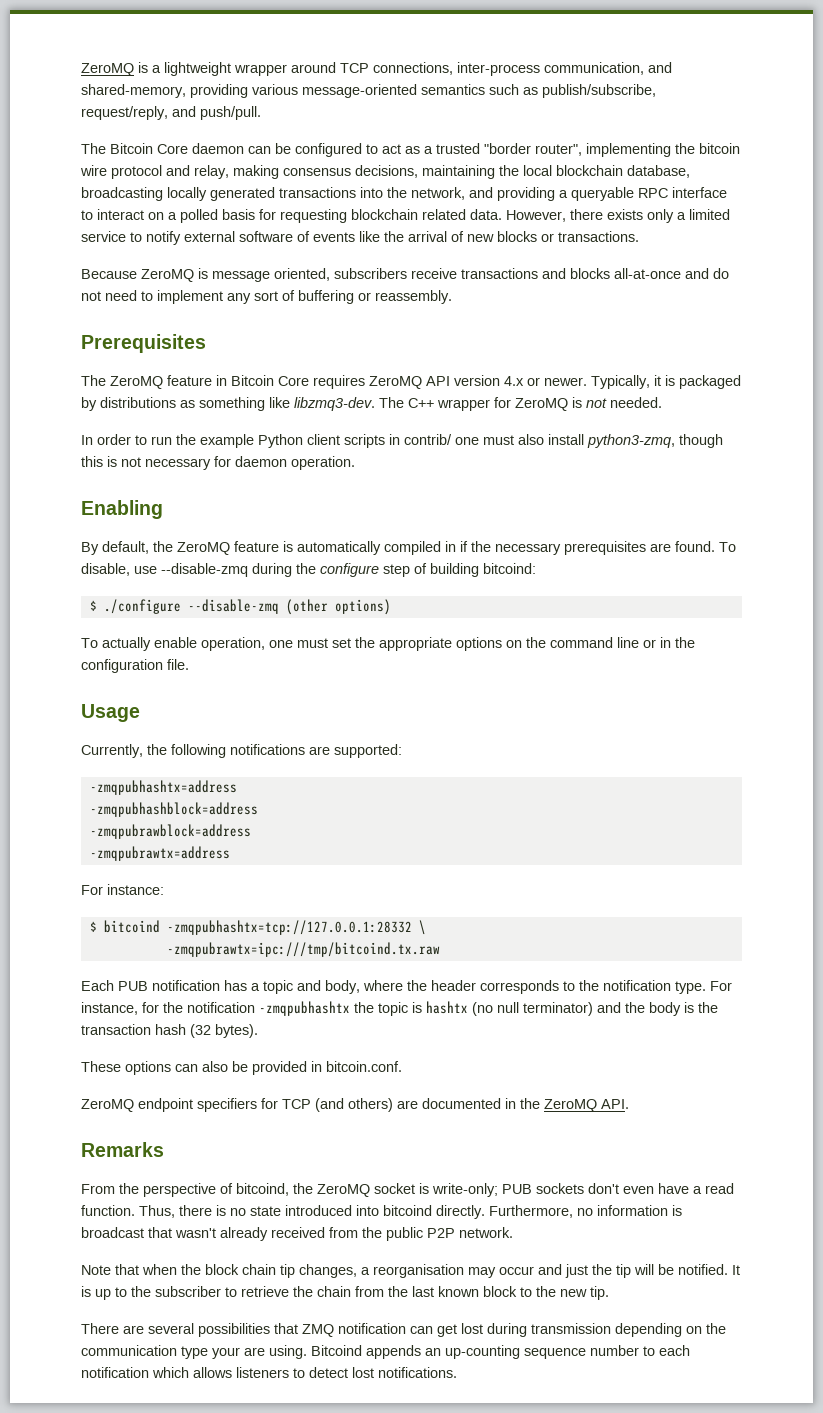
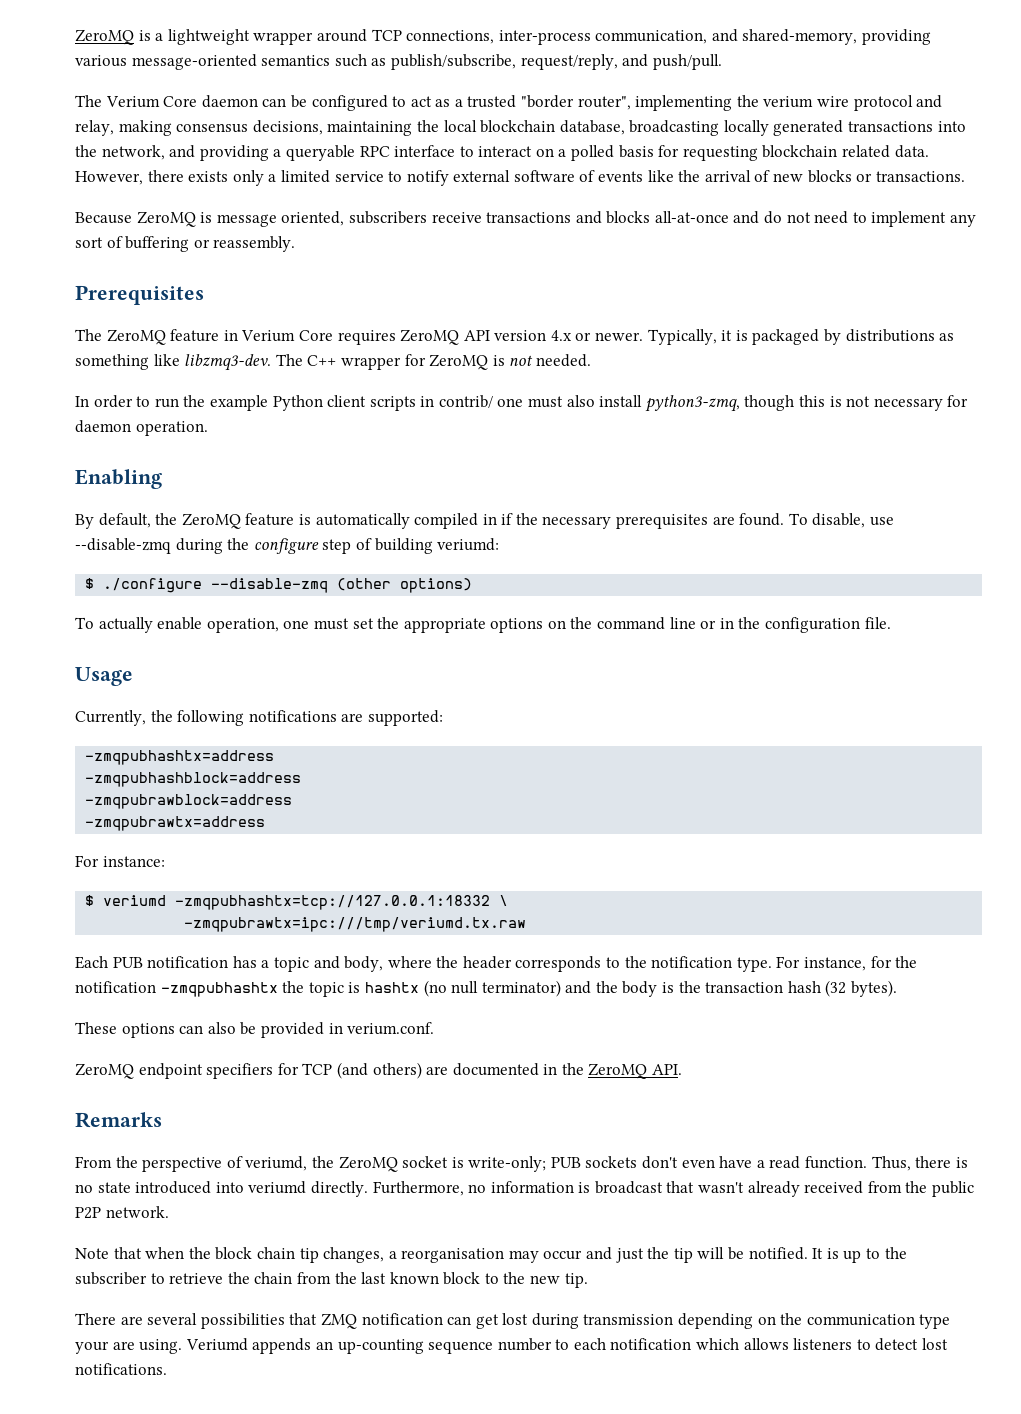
- The Bitcoin Core daemon can be configured to act as a trusted "border router", implementing the bitcoin wire protocol and relay, making consensus decisions, maintaining the local blockchain database, broadcasting locally generated transactions into the network, and providing a queryable RPC interface to interact on a polled basis for requesting blockchain related data.
+ The Verium Core daemon can be configured to act as a trusted "border router", implementing the verium wire protocol and relay, making consensus decisions, maintaining the local blockchain database, broadcasting locally generated transactions into the network, and providing a queryable RPC interface to interact on a polled basis for requesting blockchain related data.
- The ZeroMQ feature in Bitcoin Core requires ZeroMQ API version 4.x or newer.
+ The ZeroMQ feature in Verium Core requires ZeroMQ API version 4.x or newer.
- To disable, use --disable-zmq during the configure step of building bitcoind:
+ To disable, use --disable-zmq during the configure step of building veriumd:
- $ bitcoind -zmqpubhashtx=tcp://127.0.0.1:28332 \
+ $ veriumd -zmqpubhashtx=tcp://127.0.0.1:18332 \
- -zmqpubrawtx=ipc:///tmp/bitcoind.tx.raw
+ -zmqpubrawtx=ipc:///tmp/veriumd.tx.raw
- These options can also be provided in bitcoin.conf.
+ These options can also be provided in verium.conf.
- From the perspective of bitcoind, the ZeroMQ socket is write-only; PUB sockets don't even have a read function.
+ From the perspective of veriumd, the ZeroMQ socket is write-only; PUB sockets don't even have a read function.
- Thus, there is no state introduced into bitcoind directly.
+ Thus, there is no state introduced into veriumd directly.
- Bitcoind appends an up-counting sequence number to each notification which allows listeners to detect lost notifications.
+ Veriumd appends an up-counting sequence number to each notification which allows listeners to detect lost notifications.

